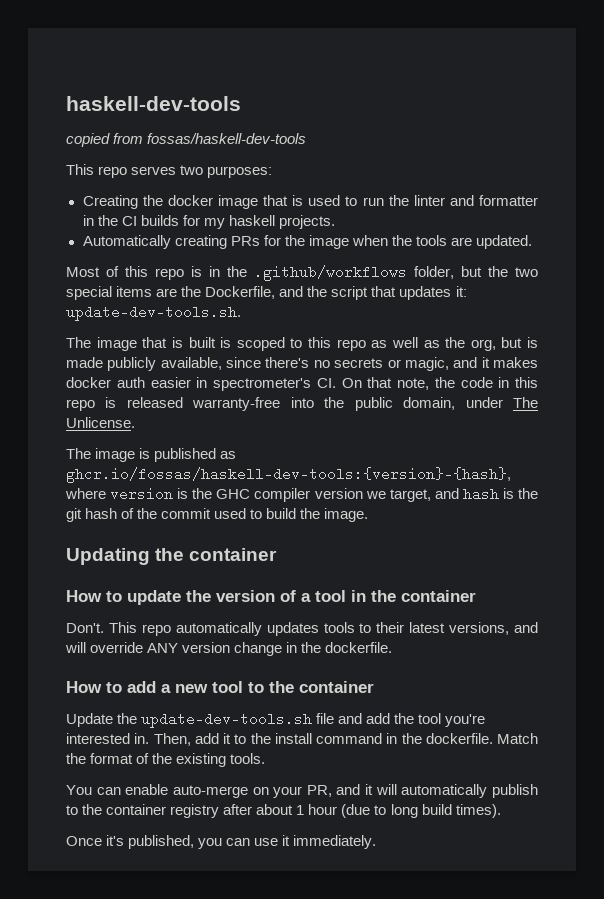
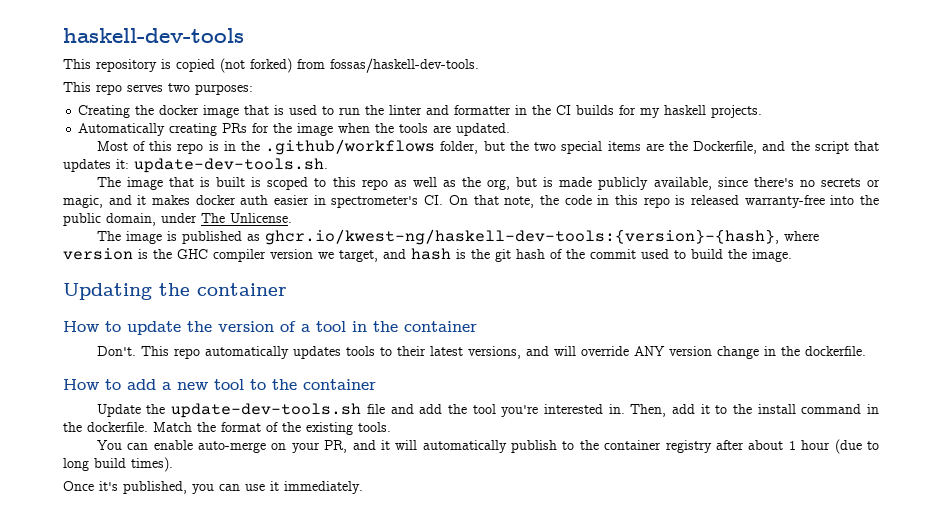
- copied from fossas/haskell-dev-tools
+ This repository is copied (not forked) from fossas/haskell-dev-tools.
- The image is published as ghcr.io/fossas/haskell-dev-tools:{version}-{hash}, where version is the GHC compiler version we target, and hash is the git hash of the commit used to build the image.
+ The image is published as ghcr.io/kwest-ng/haskell-dev-tools:{version}-{hash}, where version is the GHC compiler version we target, and hash is the git hash of the commit used to build the image.

